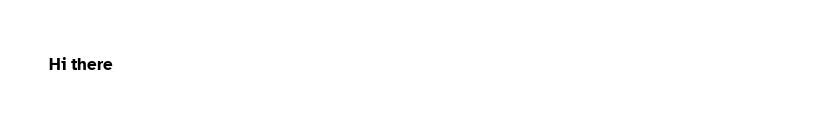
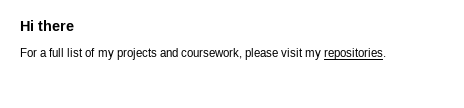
+ For a full list of my projects and coursework, please visit my repositories.

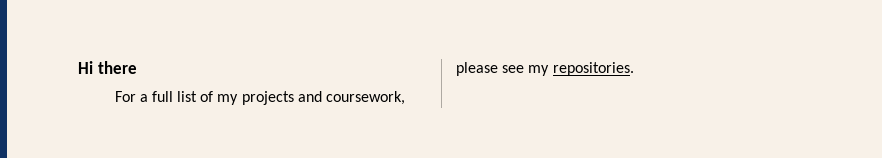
- For a full list of my projects and coursework, please visit my repositories.
+ For a full list of my projects and coursework, please see my repositories.

